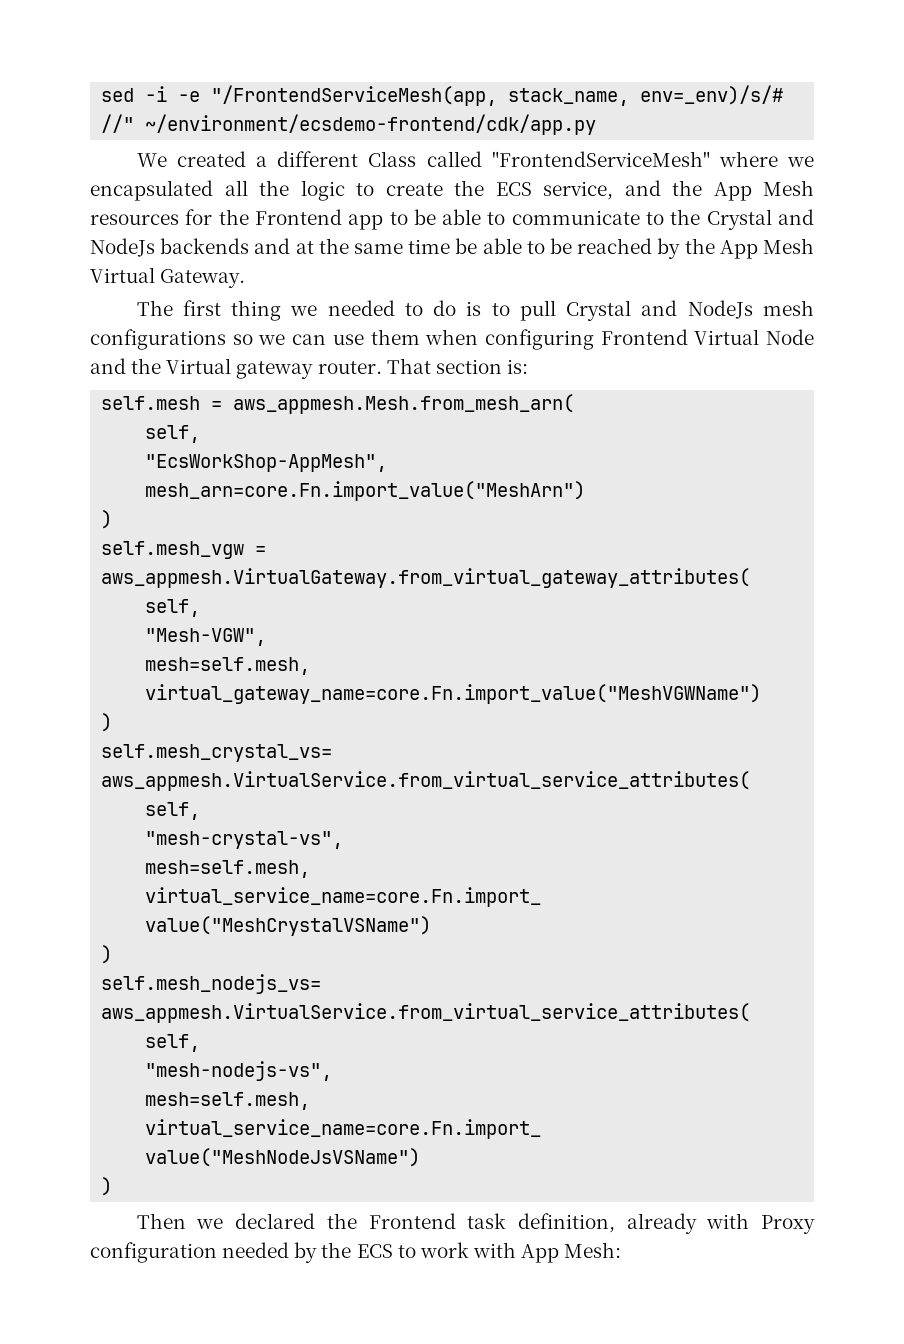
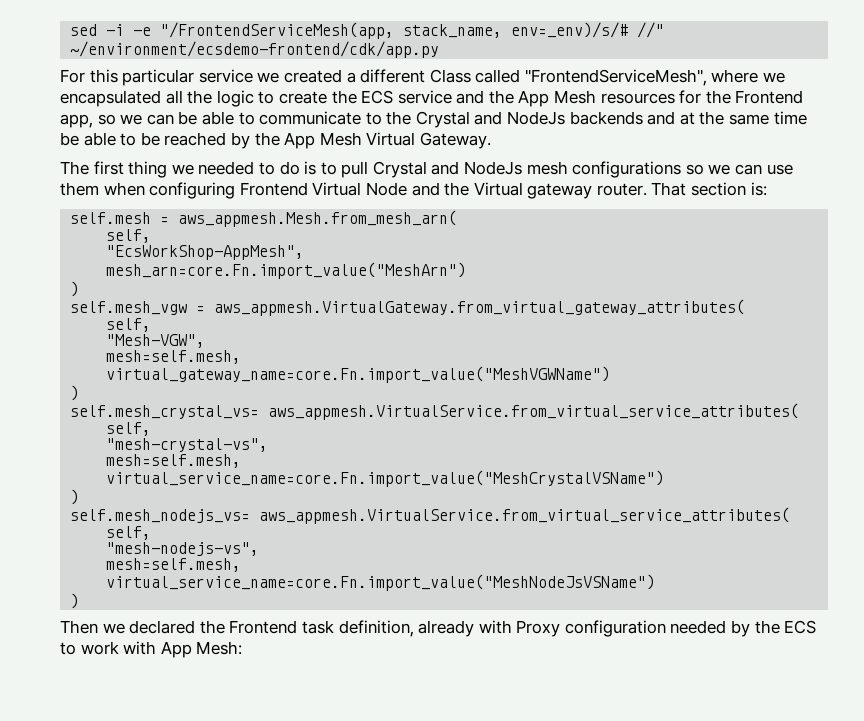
- We created a different Class called "FrontendServiceMesh" where we encapsulated all the logic to create the ECS service, and the App Mesh resources for the Frontend app to be able to communicate to the Crystal and NodeJs backends and at the same time be able to be reached by the App Mesh Virtual Gateway.
+ For this particular service we created a different Class called "FrontendServiceMesh", where we encapsulated all the logic to create the ECS service and the App Mesh resources for the Frontend app, so we can be able to communicate to the Crystal and NodeJs backends and at the same time be able to be reached by the App Mesh Virtual Gateway.

